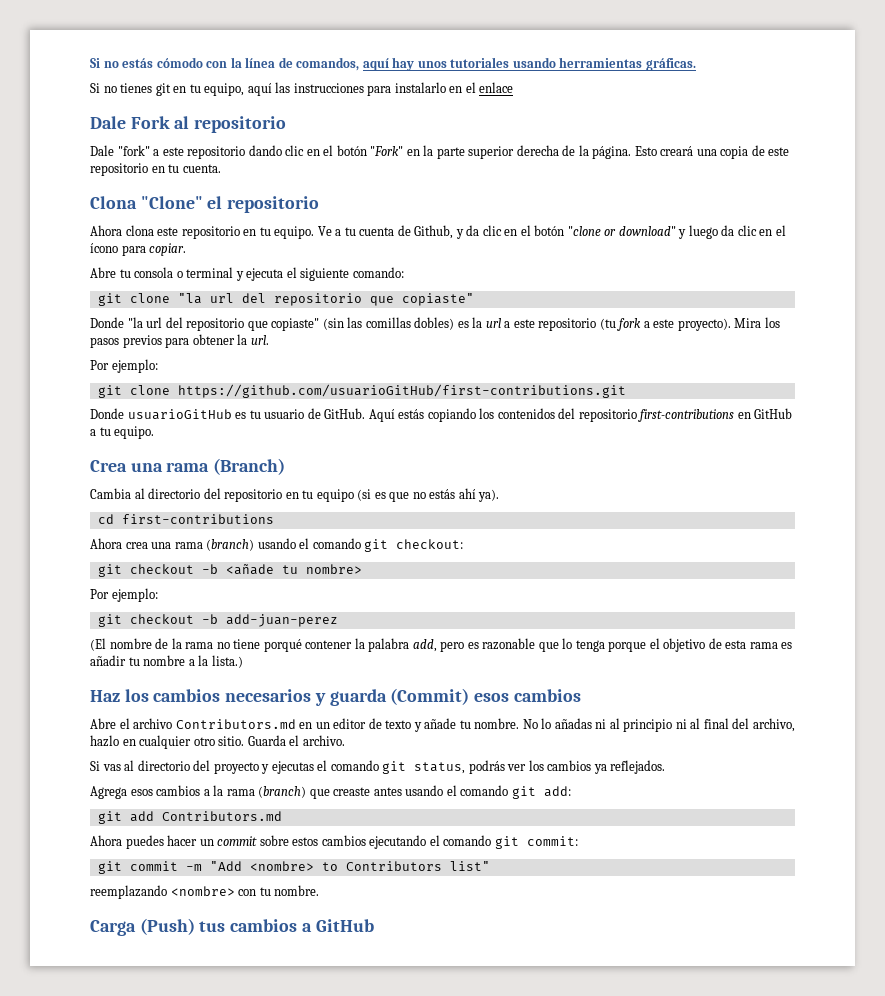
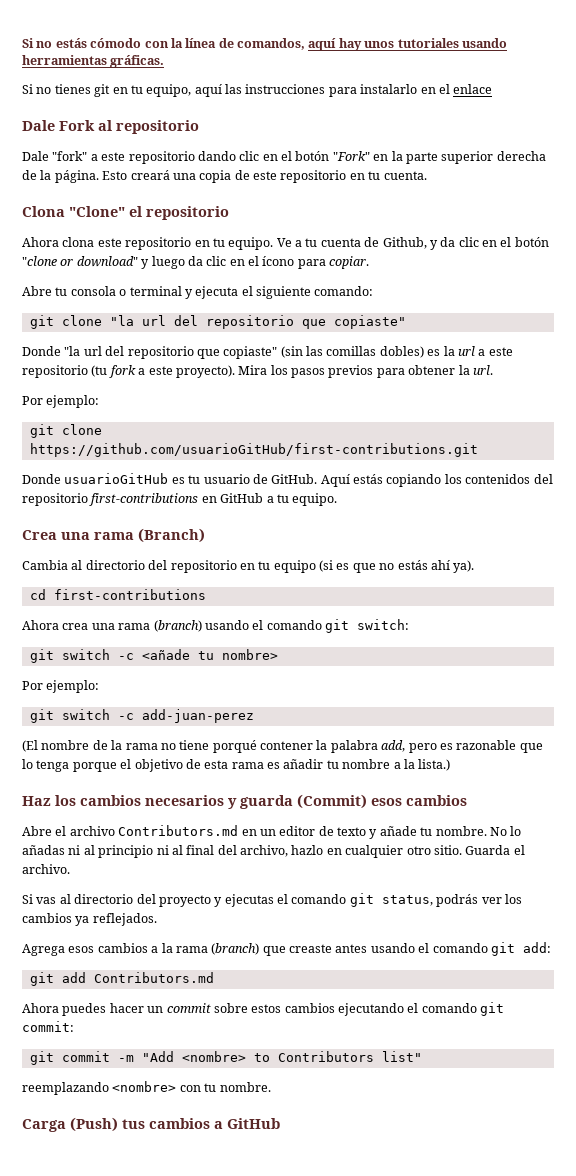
- Ahora crea una rama (branch) usando el comando git checkout:
- git checkout -b <añade tu nombre>
+ Ahora crea una rama (branch) usando el comando git switch:
+ git switch -c <añade tu nombre>
- git checkout -b add-juan-perez
+ git switch -c add-juan-perez

